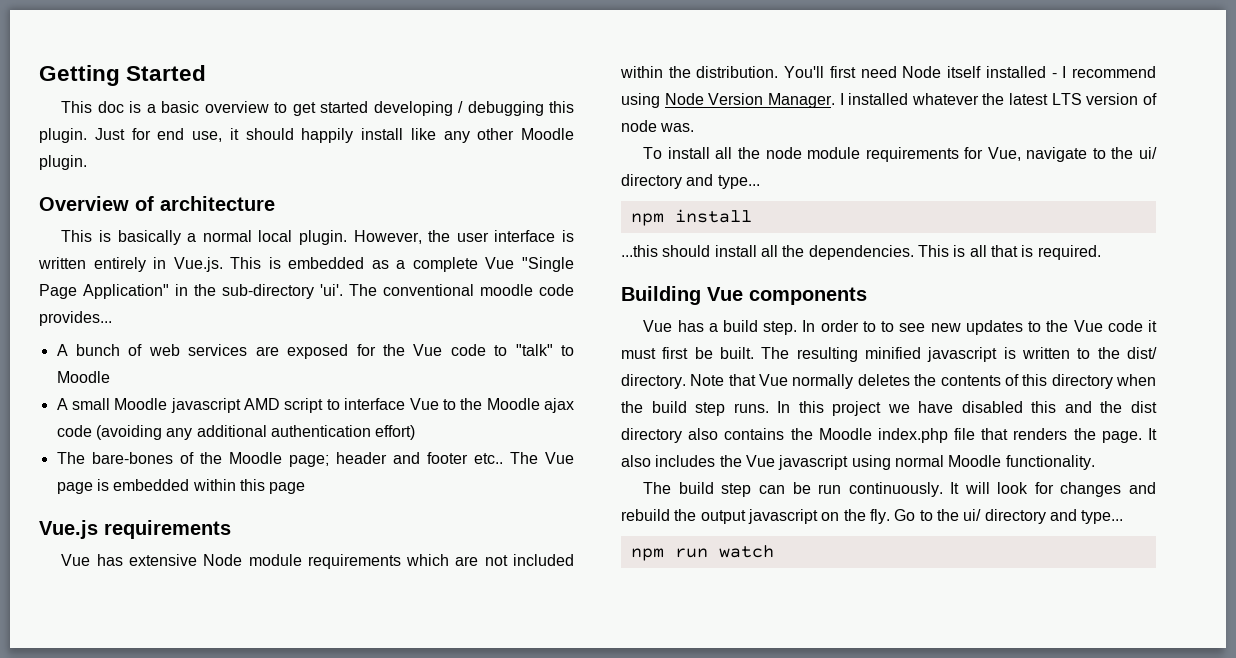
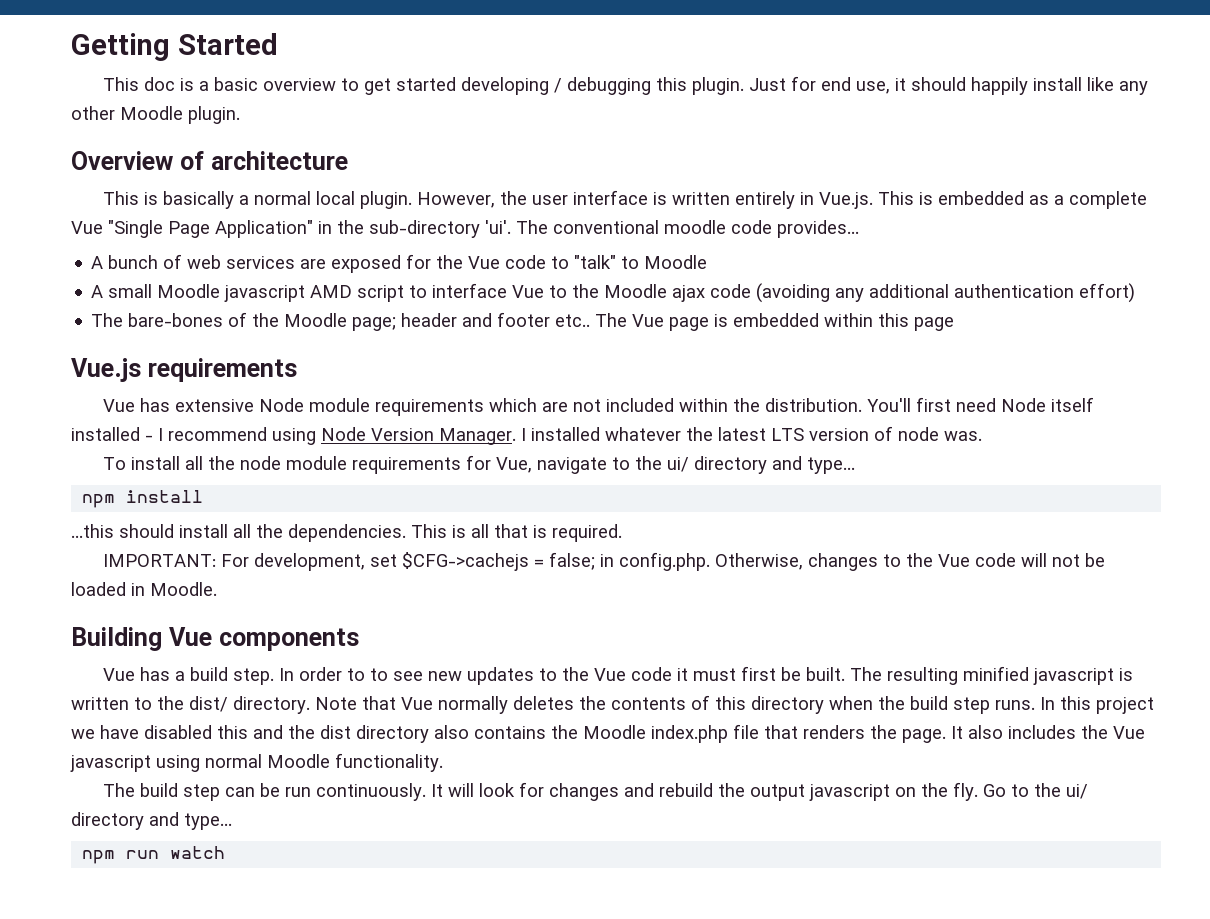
+ IMPORTANT: For development, set $CFG->cachejs = false; in config.php. Otherwise, changes to the Vue code will not be loaded in Moodle.

